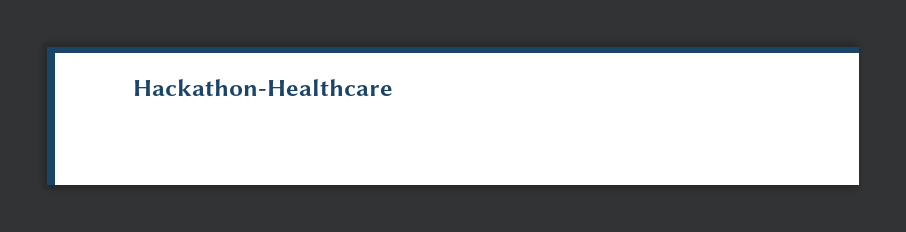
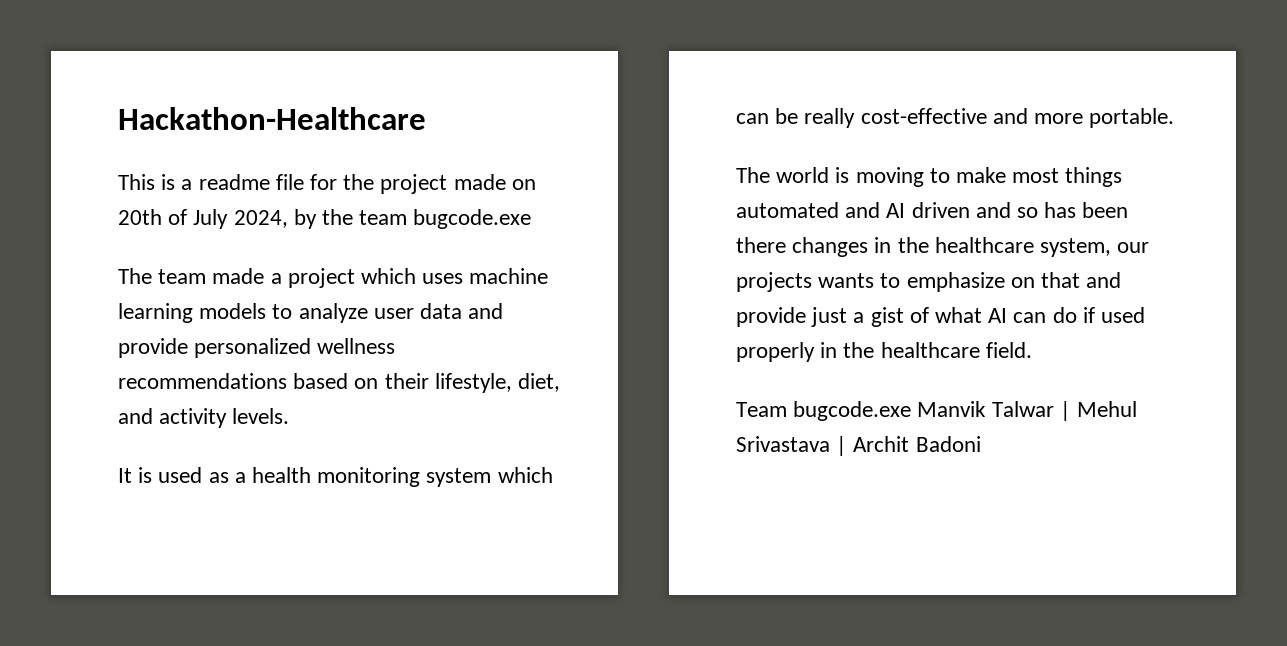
+ This is a readme file for the project made on 20th of July 2024, by the team bugcode.exe
+ The team made a project which uses machine learning models to analyze user data and provide personalized wellness recommendations based on their lifestyle, diet, and activity levels.
+ It is used as a health monitoring system which can be really cost-effective and more portable.
+ The world is moving to make most things automated and AI driven and so has been there changes in the healthcare system, our projects wants to emphasize on that and provide just a gist of what AI can do if used properly in the healthcare field.
+ Team bugcode.exe Manvik Talwar | Mehul Srivastava | Archit Badoni

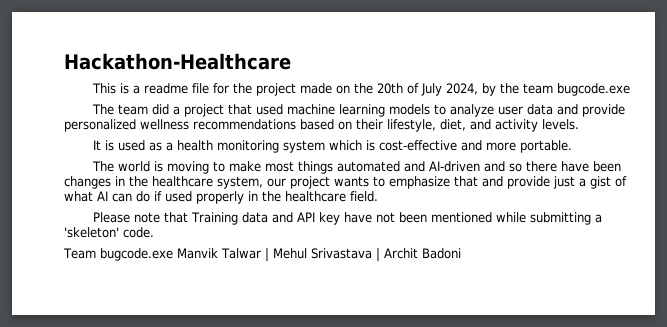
- This is a readme file for the project made on 20th of July 2024, by the team bugcode.exe
+ This is a readme file for the project made on the 20th of July 2024, by the team bugcode.exe
- The team made a project which uses machine learning models to analyze user data and provide personalized wellness recommendations based on their lifestyle, diet, and activity levels.
+ The team did a project that used machine learning models to analyze user data and provide personalized wellness recommendations based on their lifestyle, diet, and activity levels.
- It is used as a health monitoring system which can be really cost-effective and more portable.
+ It is used as a health monitoring system which is cost-effective and more portable.
- The world is moving to make most things automated and AI driven and so has been there changes in the healthcare system, our projects wants to emphasize on that and provide just a gist of what AI can do if used properly in the healthcare field.
+ The world is moving to make most things automated and AI-driven and so there have been changes in the healthcare system, our project wants to emphasize that and provide just a gist of what AI can do if used properly in the healthcare field.
+ Please note that Training data and API key have not been mentioned while submitting a 'skeleton' code.

